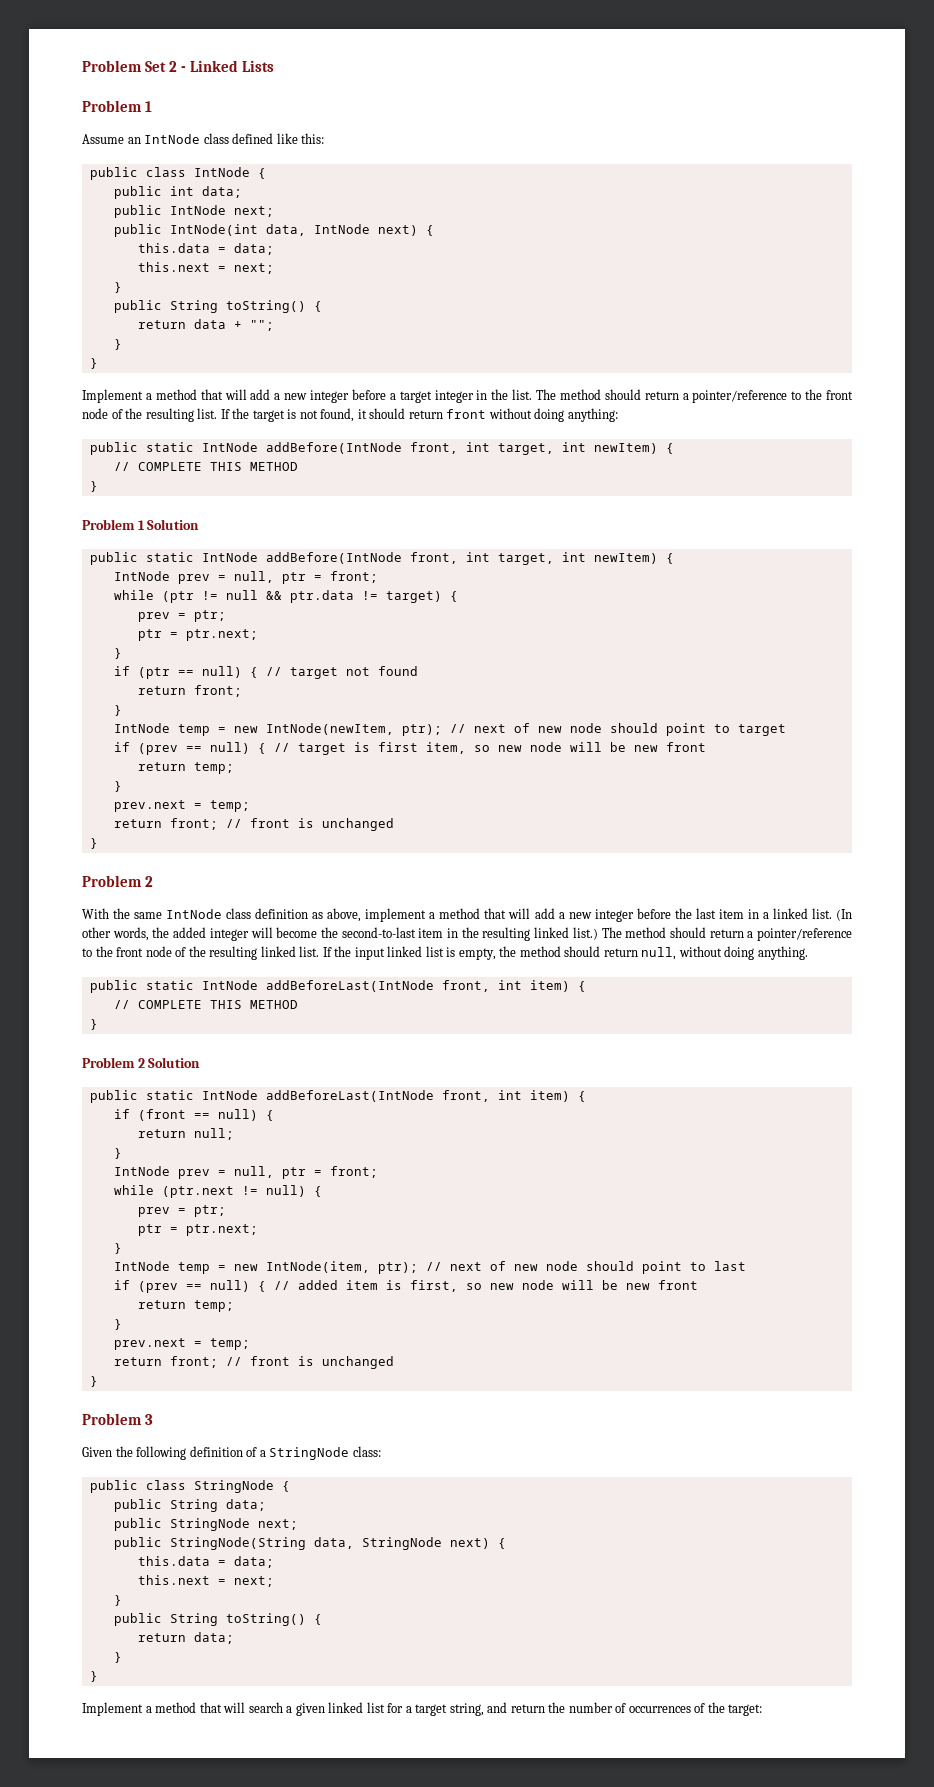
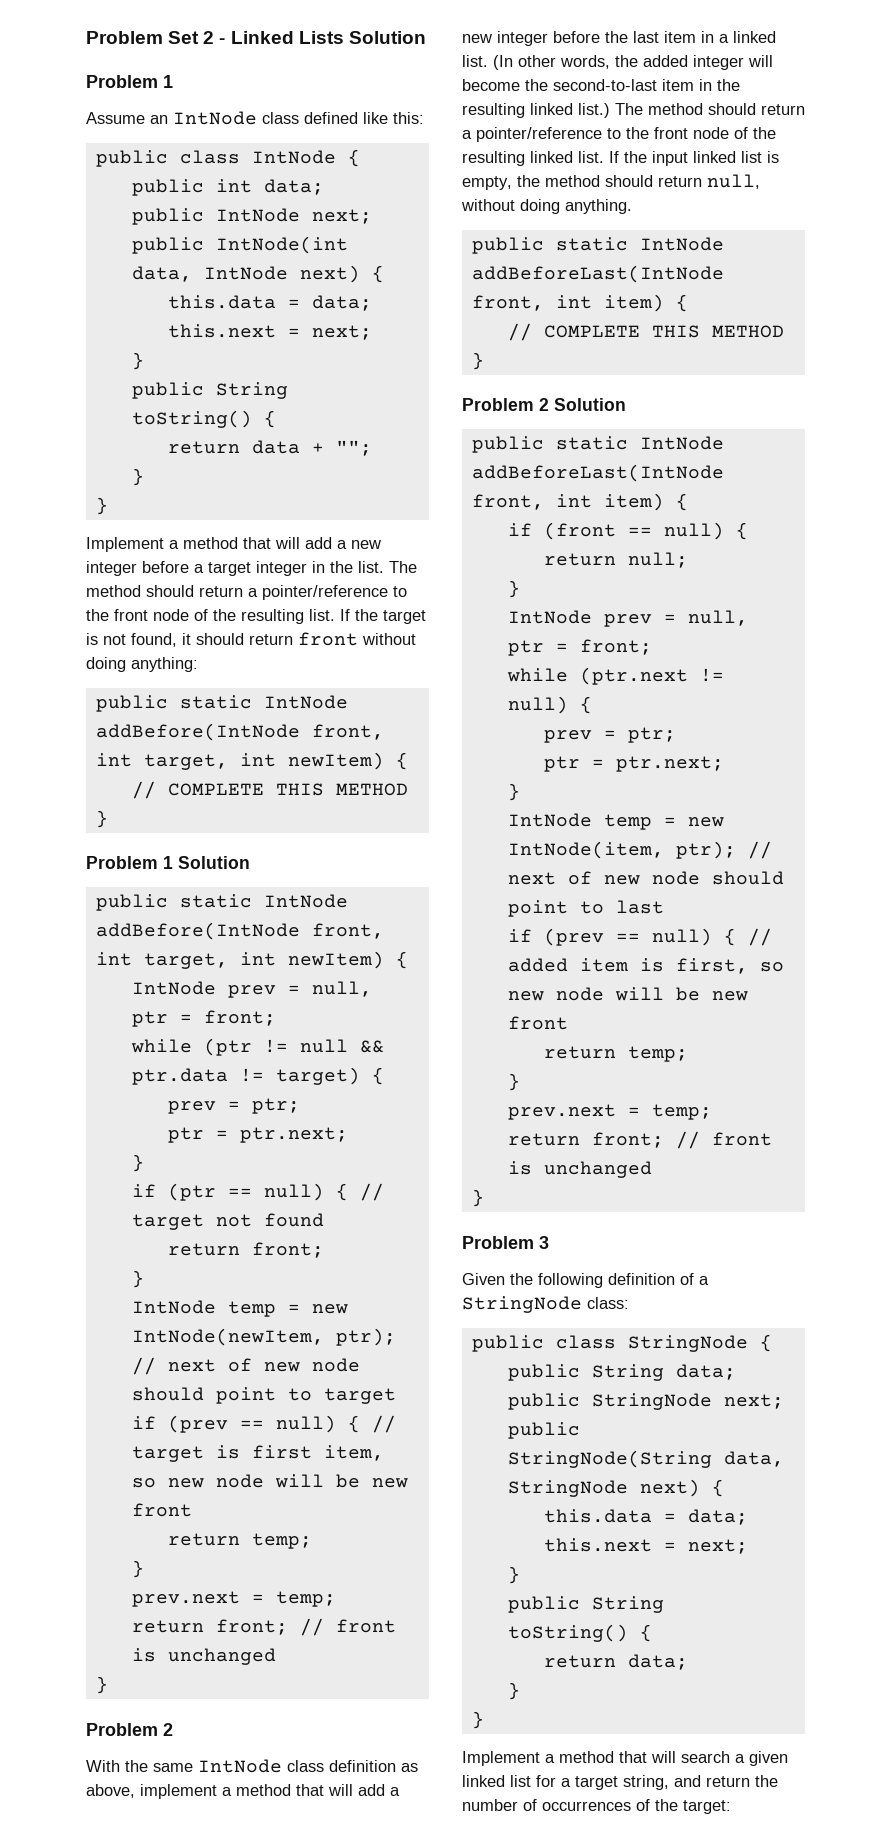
- Problem Set 2 - Linked Lists
+ Problem Set 2 - Linked Lists Solution

